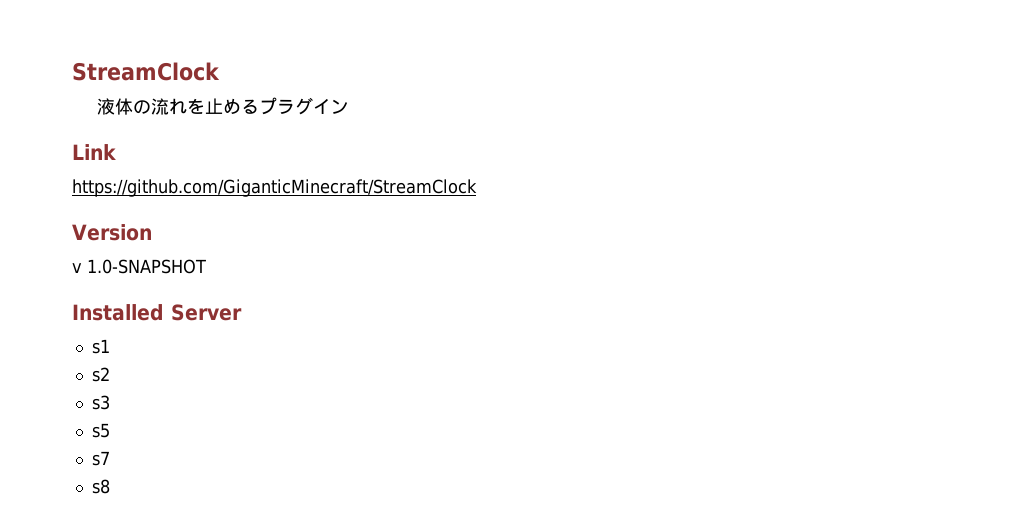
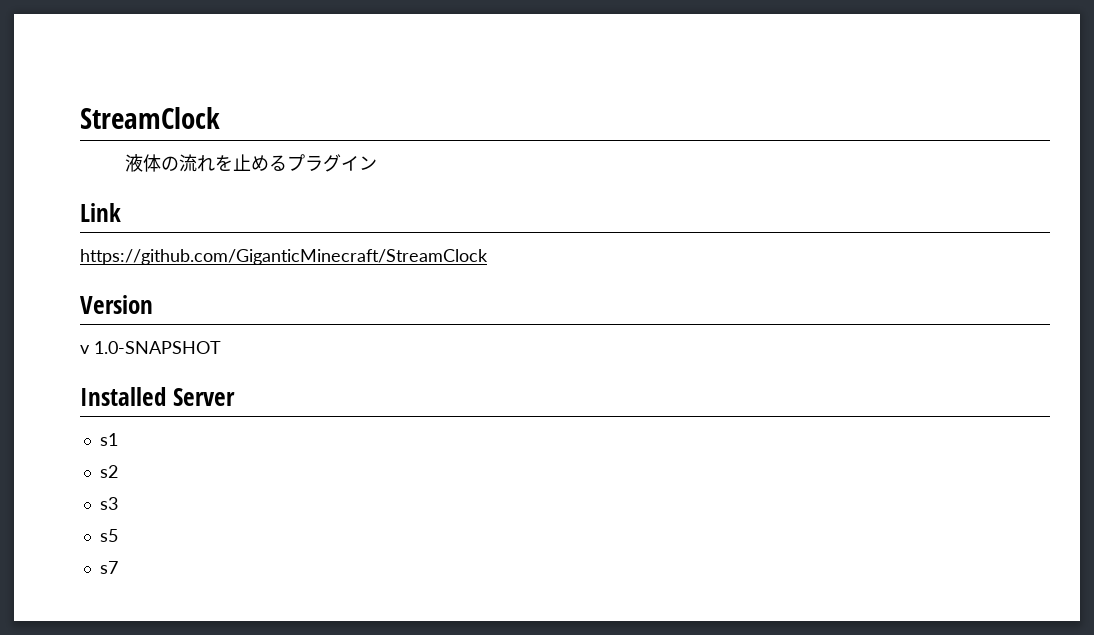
- s8

